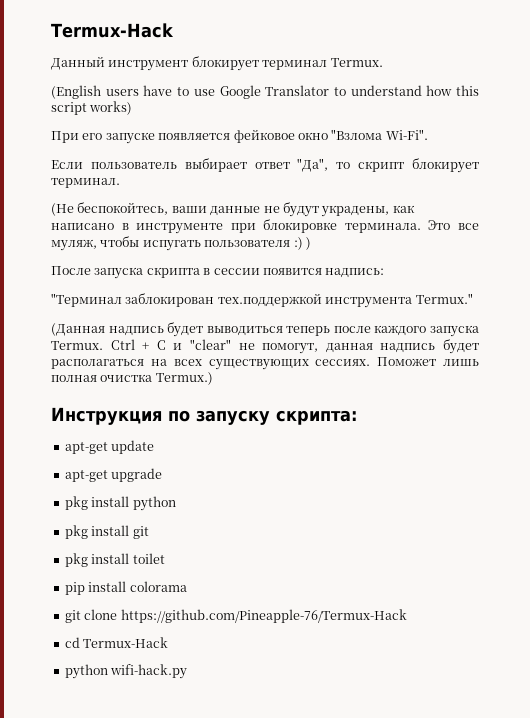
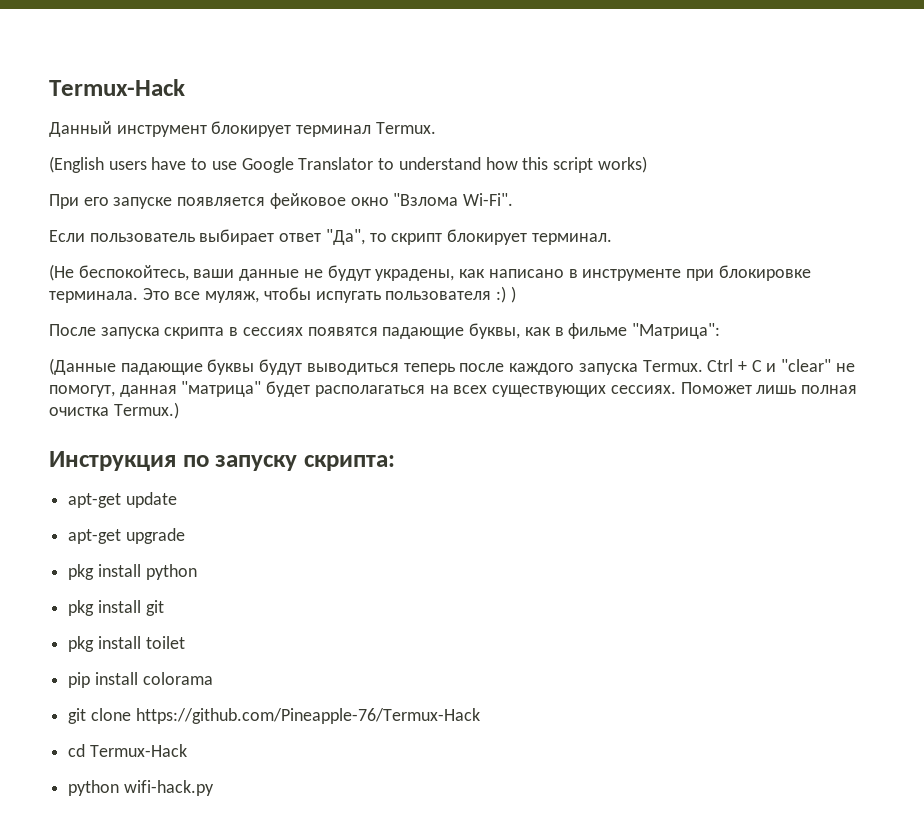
- После запуска скрипта в сессии появится надпись:
- "Терминал заблокирован тех.поддержкой инструмента Termux."
- (Данная надпись будет выводиться теперь после каждого запуска Termux.
+ После запуска скрипта в сессиях появятся падающие буквы, как в фильме "Матрица":
+ (Данные падающие буквы будут выводиться теперь после каждого запуска Termux.
- Ctrl + C и "clear" не помогут, данная надпись будет располагаться на всех существующих сессиях.
+ Ctrl + C и "clear" не помогут, данная "матрица" будет располагаться на всех существующих сессиях.

